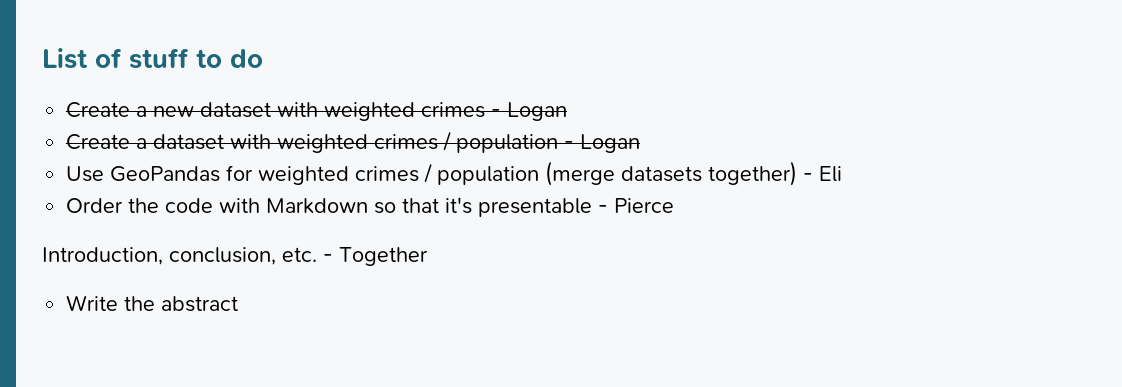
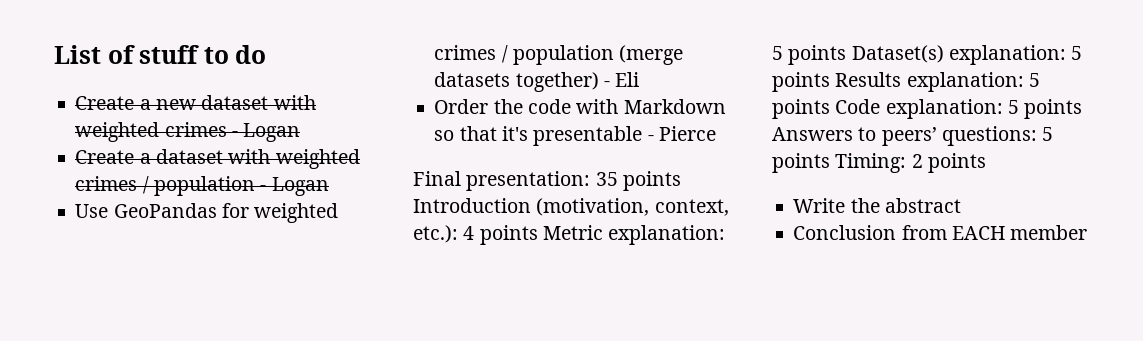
- Introduction, conclusion, etc. - Together
+ Final presentation: 35 points Introduction (motivation, context, etc.): 4 points Metric explanation: 5 points Dataset(s) explanation: 5 points Results explanation: 5 points Code explanation: 5 points Answers to peers’ questions: 5 points Timing: 2 points
+ Conclusion from EACH member

